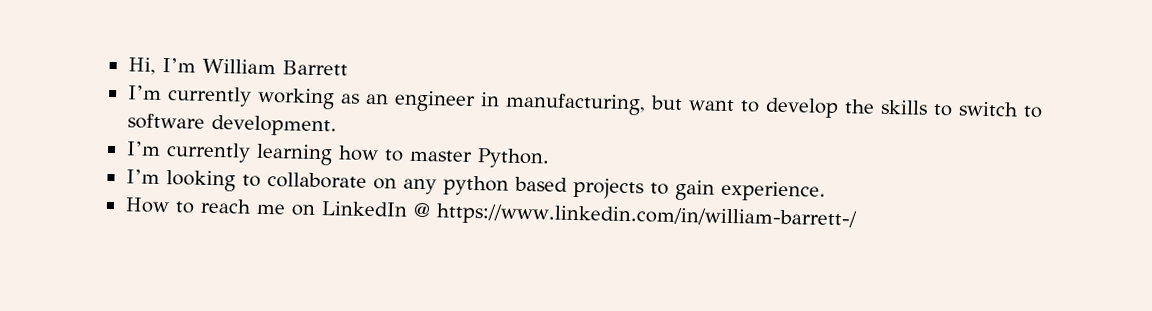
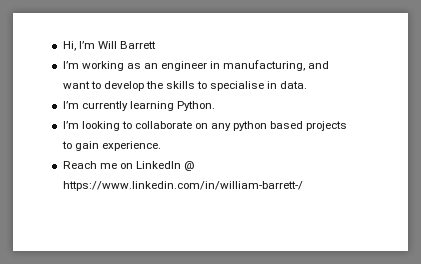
- Hi, I’m William Barrett
+ Hi, I’m Will Barrett
- I’m currently working as an engineer in manufacturing, but want to develop the skills to switch to software development.
+ I’m working as an engineer in manufacturing, and want to develop the skills to specialise in data.
- I’m currently learning how to master Python.
+ I’m currently learning Python.
- How to reach me on LinkedIn @ https://www.linkedin.com/in/william-barrett-/
+ Reach me on LinkedIn @ https://www.linkedin.com/in/william-barrett-/

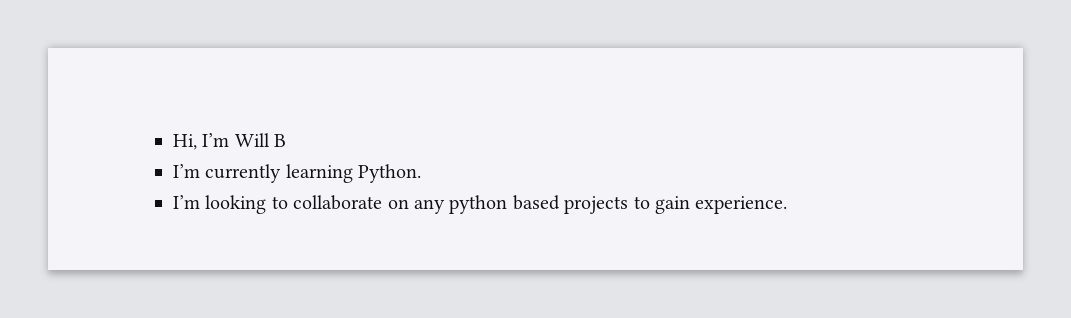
- Hi, I’m Will Barrett
- I’m working as an engineer in manufacturing, and want to develop the skills to specialise in data.
+ Hi, I’m Will B
- Reach me on LinkedIn @ https://www.linkedin.com/in/william-barrett-/

